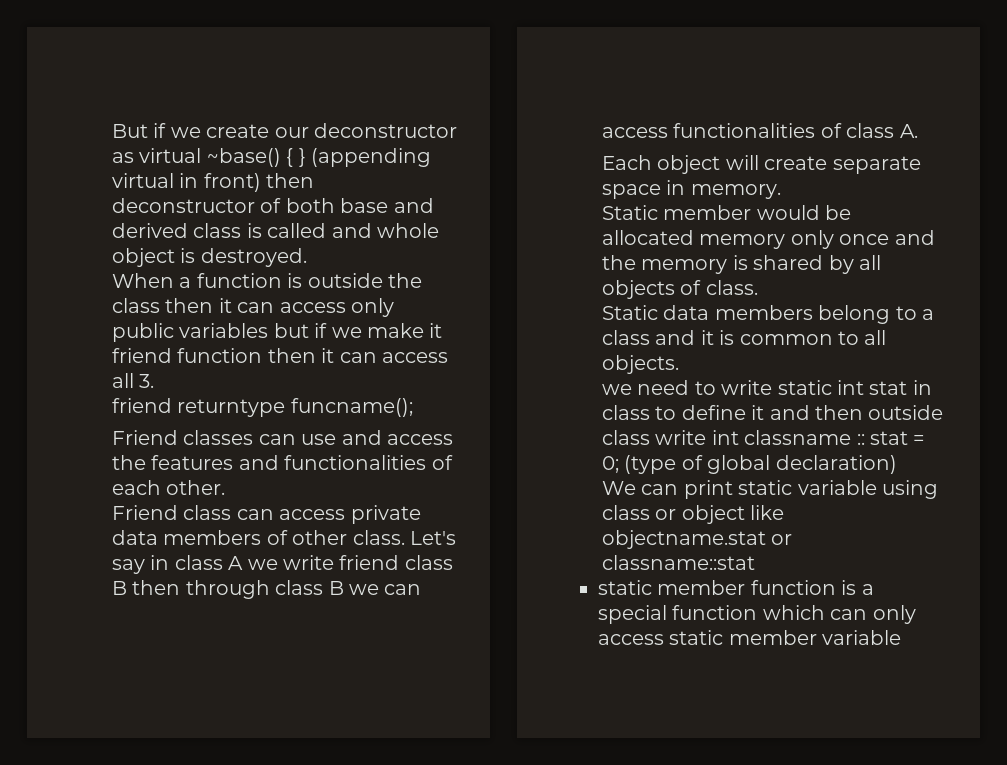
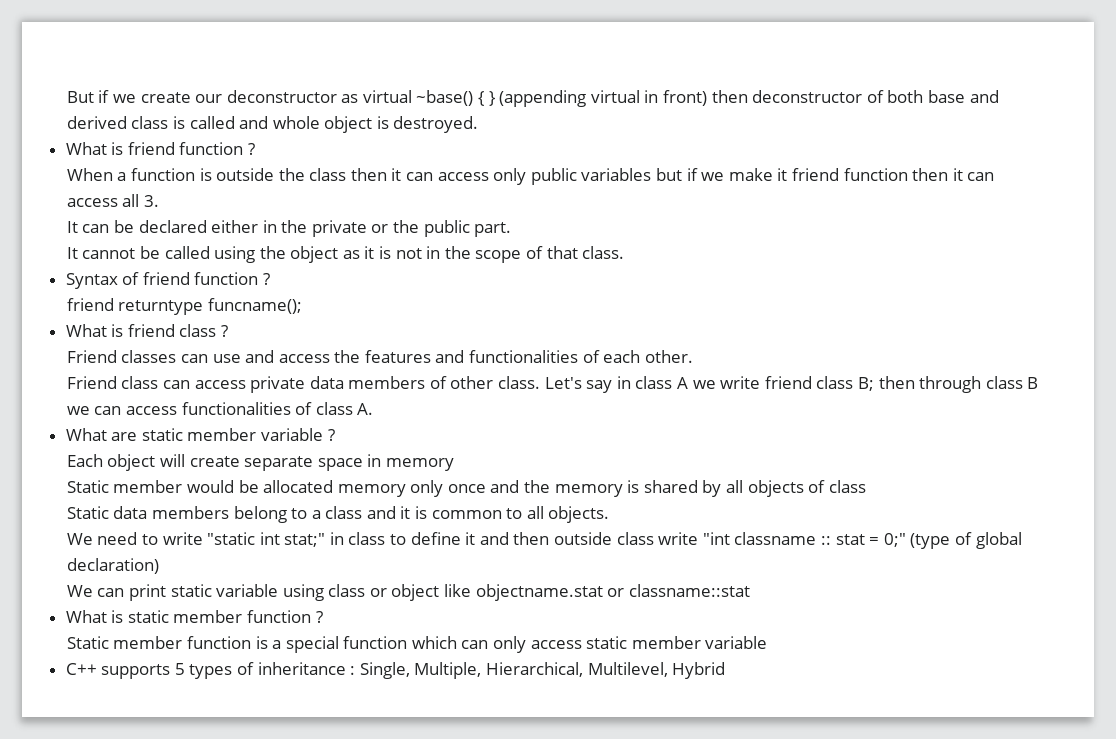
+ What is friend function ?
+ It can be declared either in the private or the public part.
+ It cannot be called using the object as it is not in the scope of that class.
+ Syntax of friend function ?
  friend returntype funcname();
+ What is friend class ?
- Let's say in class A we write friend class B then through class B we can access functionalities of class A.
+ Let's say in class A we write friend class B; then through class B we can access functionalities of class A.
+ What are static member variable ?
- Each object will create separate space in memory.
+ Each object will create separate space in memory
- Static member would be allocated memory only once and the memory is shared by all objects of class.
+ Static member would be allocated memory only once and the memory is shared by all objects of class
- we need to write static int stat in class to define it and then outside class write int classname :: stat = 0; (type of global declaration)
+ We need to write "static int stat;" in class to define it and then outside class write "int classname :: stat = 0;" (type of global declaration)
- static member function is a special function which can only access static member variable
+ What is static member function ?
+ Static member function is a special function which can only access static member variable
+ C++ supports 5 types of inheritance : Single, Multiple, Hierarchical, Multilevel, Hybrid

